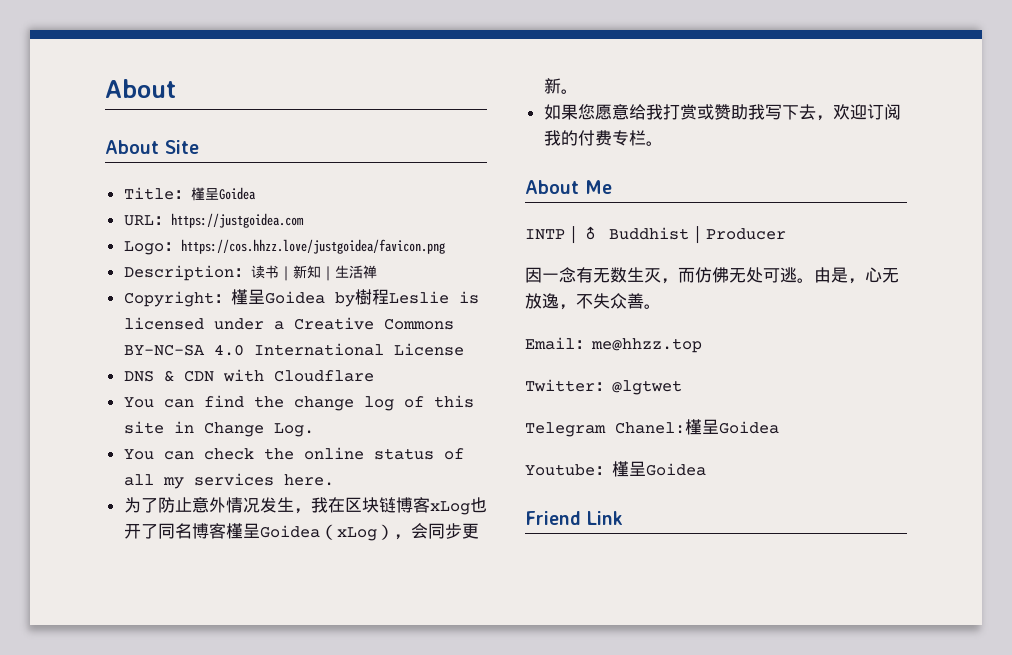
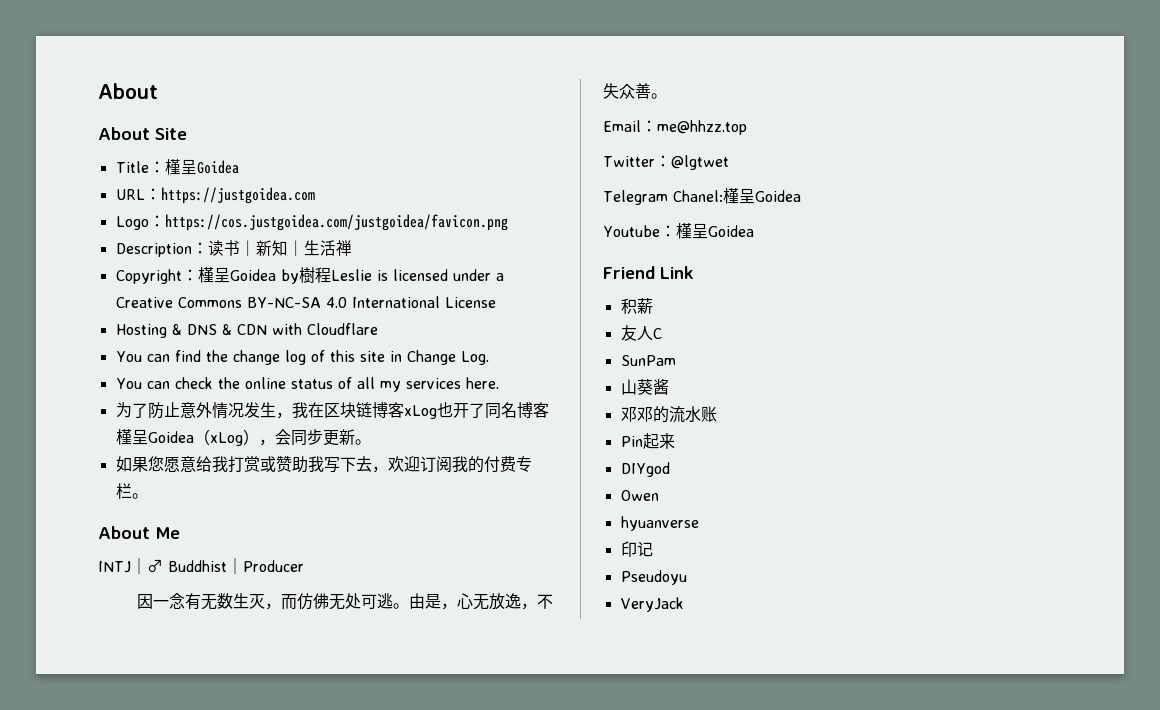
- Logo：https://cos.hhzz.love/justgoidea/favicon.png
+ Logo：https://cos.justgoidea.com/justgoidea/favicon.png
- DNS & CDN with Cloudflare
+ Hosting & DNS & CDN with Cloudflare
- INTP｜♂ Buddhist｜Producer
+ INTJ｜♂ Buddhist｜Producer
+ 积薪
+ 友人C
+ SunPam
+ 山葵酱
+ 邓邓的流水账
+ Pin起来
+ DIYgod
+ Owen
+ hyuanverse
+ 印记
+ Pseudoyu
+ VeryJack

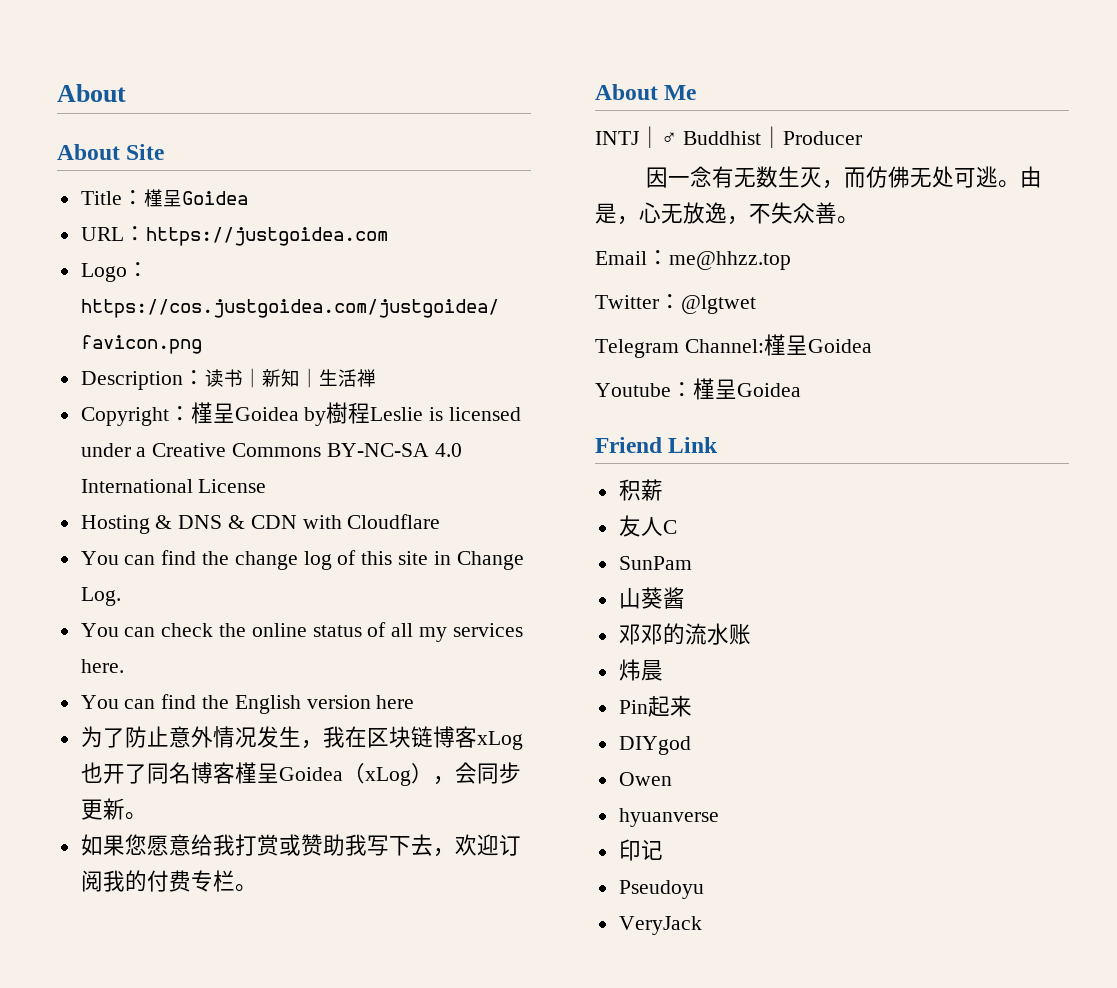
+ You can find the English version here
- Telegram Chanel:槿呈Goidea
+ Telegram Channel:槿呈Goidea
+ 炜晨

